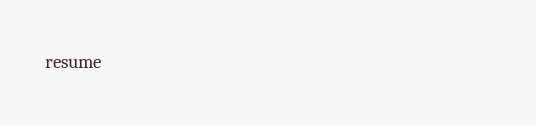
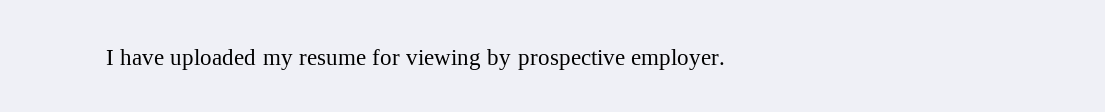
- resume
+ I have uploaded my resume for viewing by prospective employer.

